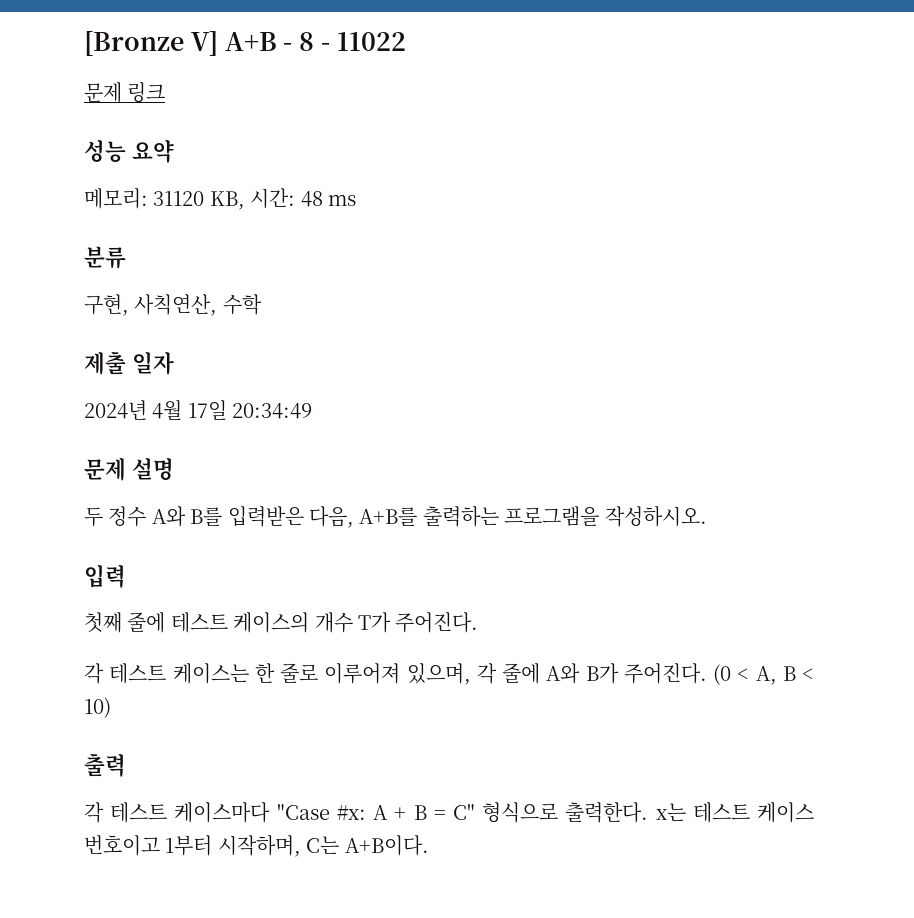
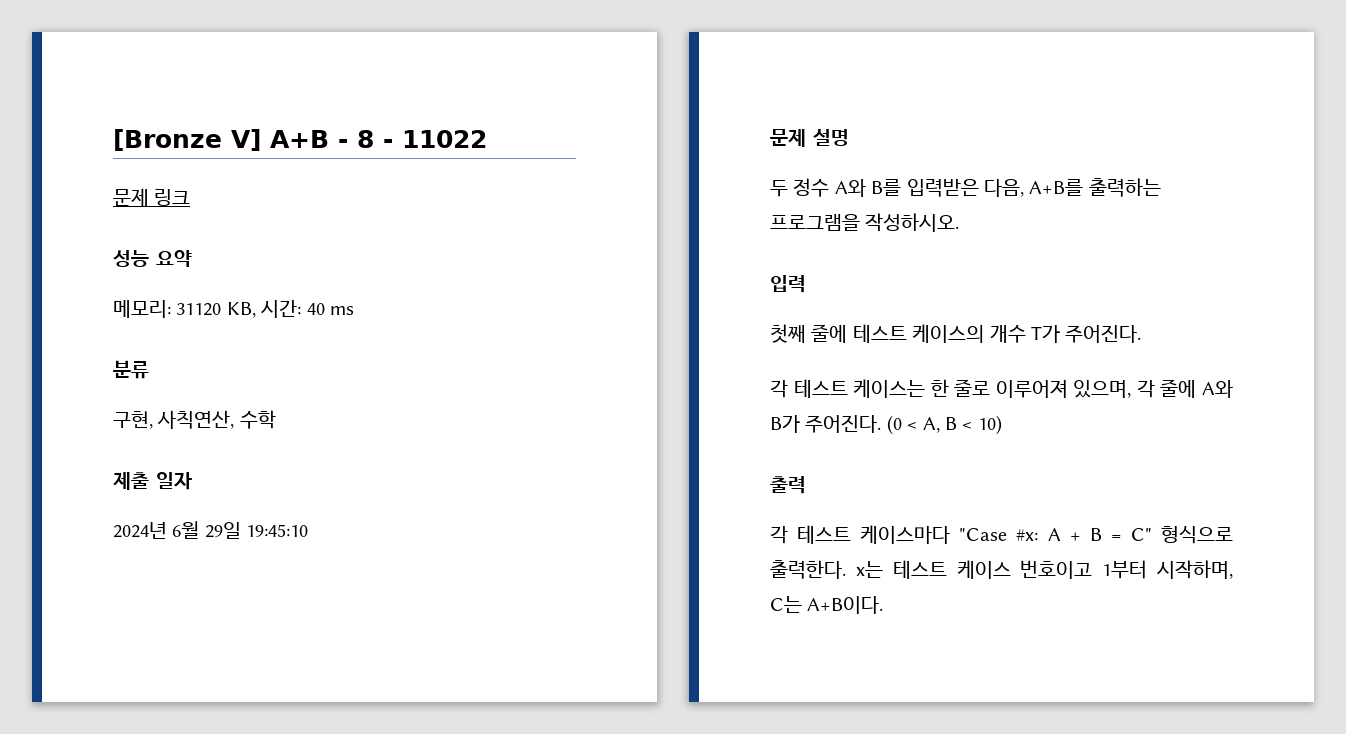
- 메모리: 31120 KB, 시간: 48 ms
+ 메모리: 31120 KB, 시간: 40 ms
- 2024년 4월 17일 20:34:49
+ 2024년 6월 29일 19:45:10

